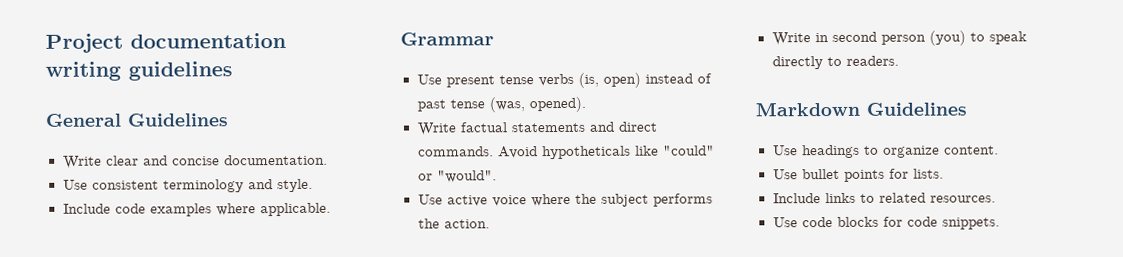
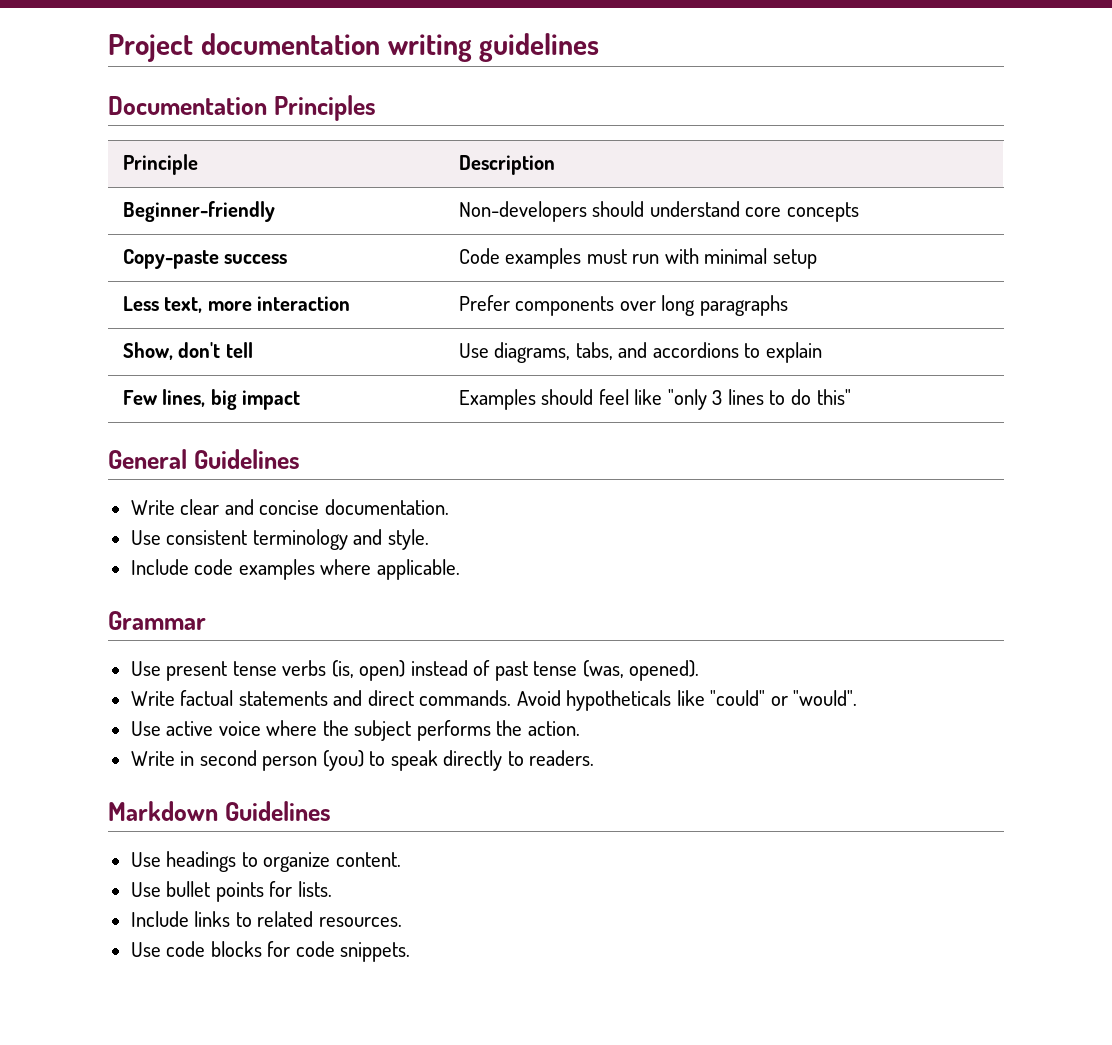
+ Documentation Principles
+ Principle | Description
+ Beginner-friendly | Non-developers should understand core concepts
+ Copy-paste success | Code examples must run with minimal setup
+ Less text, more interaction | Prefer components over long paragraphs
+ Show, don't tell | Use diagrams, tabs, and accordions to explain
+ Few lines, big impact | Examples should feel like "only 3 lines to do this"

